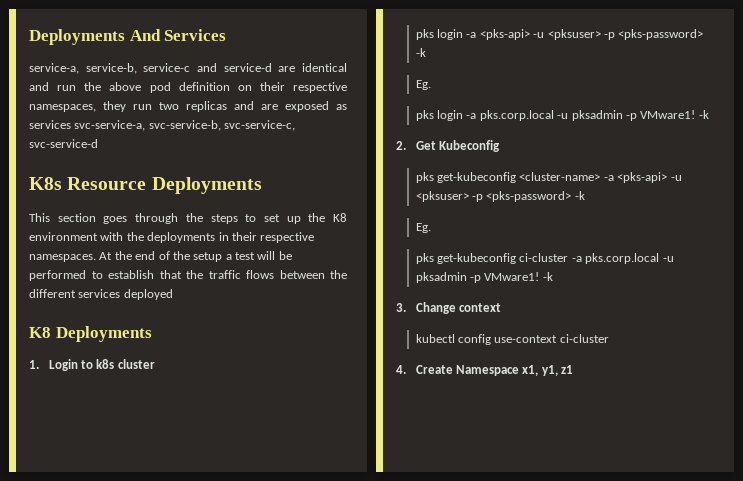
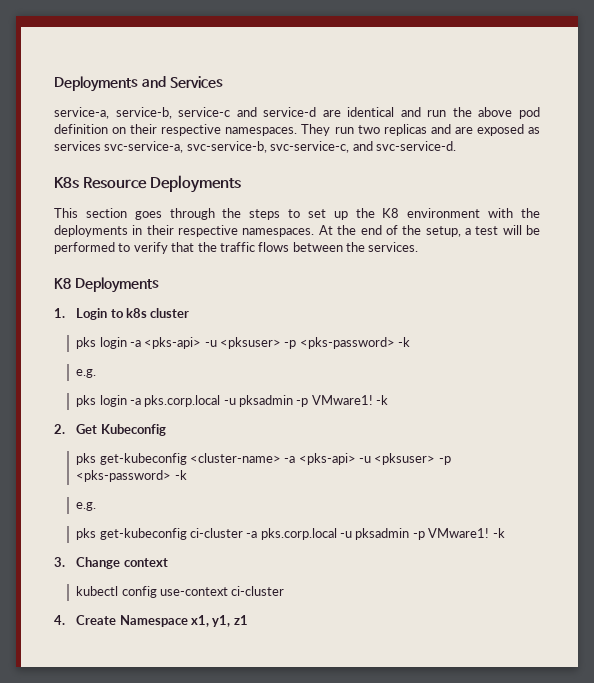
- Deployments And Services
+ Deployments and Services
- service-a, service-b, service-c and service-d are identical and run the above pod definition on their respective namespaces, they run two replicas and are exposed as services svc-service-a, svc-service-b, svc-service-c, svc-service-d
+ service-a, service-b, service-c and service-d are identical and run the above pod definition on their respective namespaces. They run two replicas and are exposed as services svc-service-a, svc-service-b, svc-service-c, and svc-service-d.
- At the end of the setup a test will be performed to establish that the traffic flows between the different services deployed
+ At the end of the setup, a test will be performed to verify that the traffic flows between the services.
  pks login -a <pks-api> -u <pksuser> -p <pks-password> -k
- Eg.
+ e.g.
  pks get-kubeconfig <cluster-name> -a <pks-api> -u <pksuser> -p <pks-password> -k
- Eg.
+ e.g.

